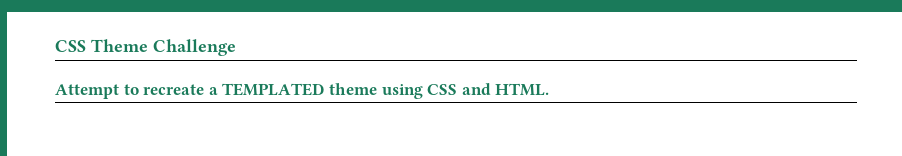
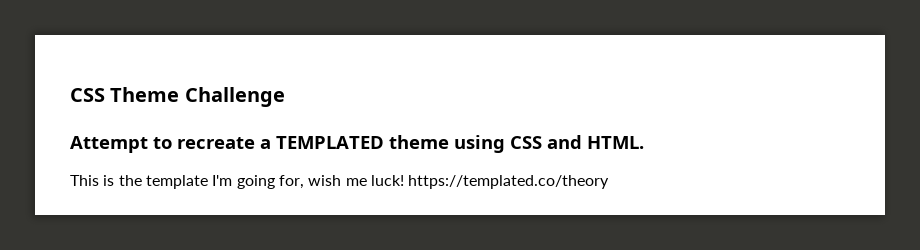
+ This is the template I'm going for, wish me luck! https://templated.co/theory

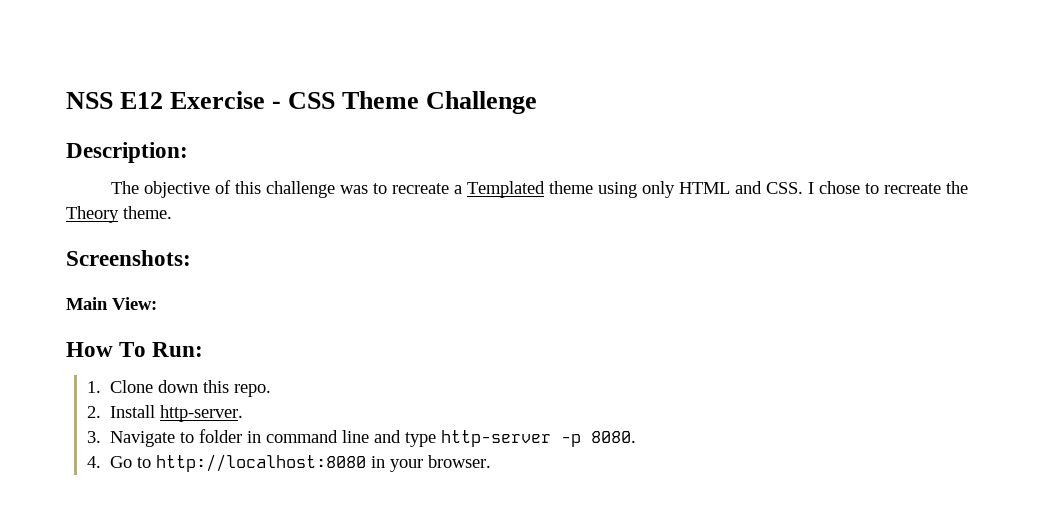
- CSS Theme Challenge
+ NSS E12 Exercise - CSS Theme Challenge
- Attempt to recreate a TEMPLATED theme using CSS and HTML.
- This is the template I'm going for, wish me luck! https://templated.co/theory
+ Description:
+ The objective of this challenge was to recreate a Templated theme using only HTML and CSS. I chose to recreate the Theory theme.
+ Screenshots:
+ Main View:
+ How To Run:
+ 1. Clone down this repo.
+ 2. Install http-server.
+ 3. Navigate to folder in command line and type http-server -p 8080.
+ 4. Go to http://localhost:8080 in your browser.

